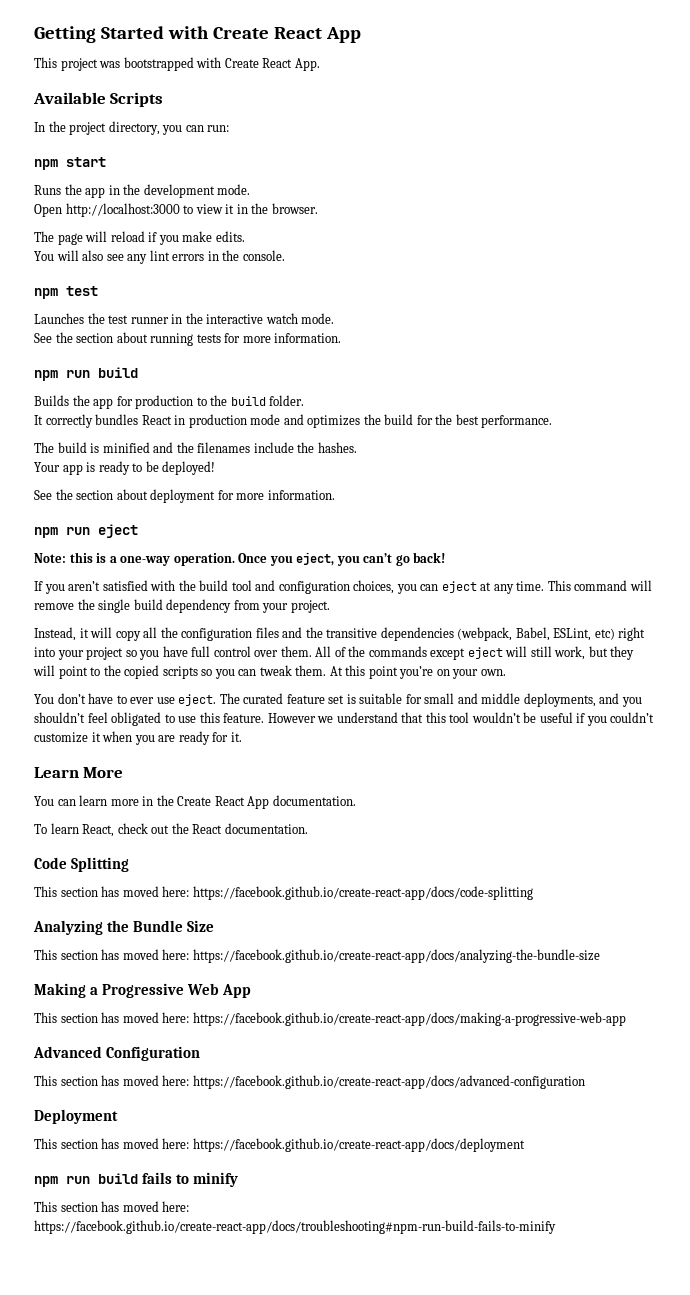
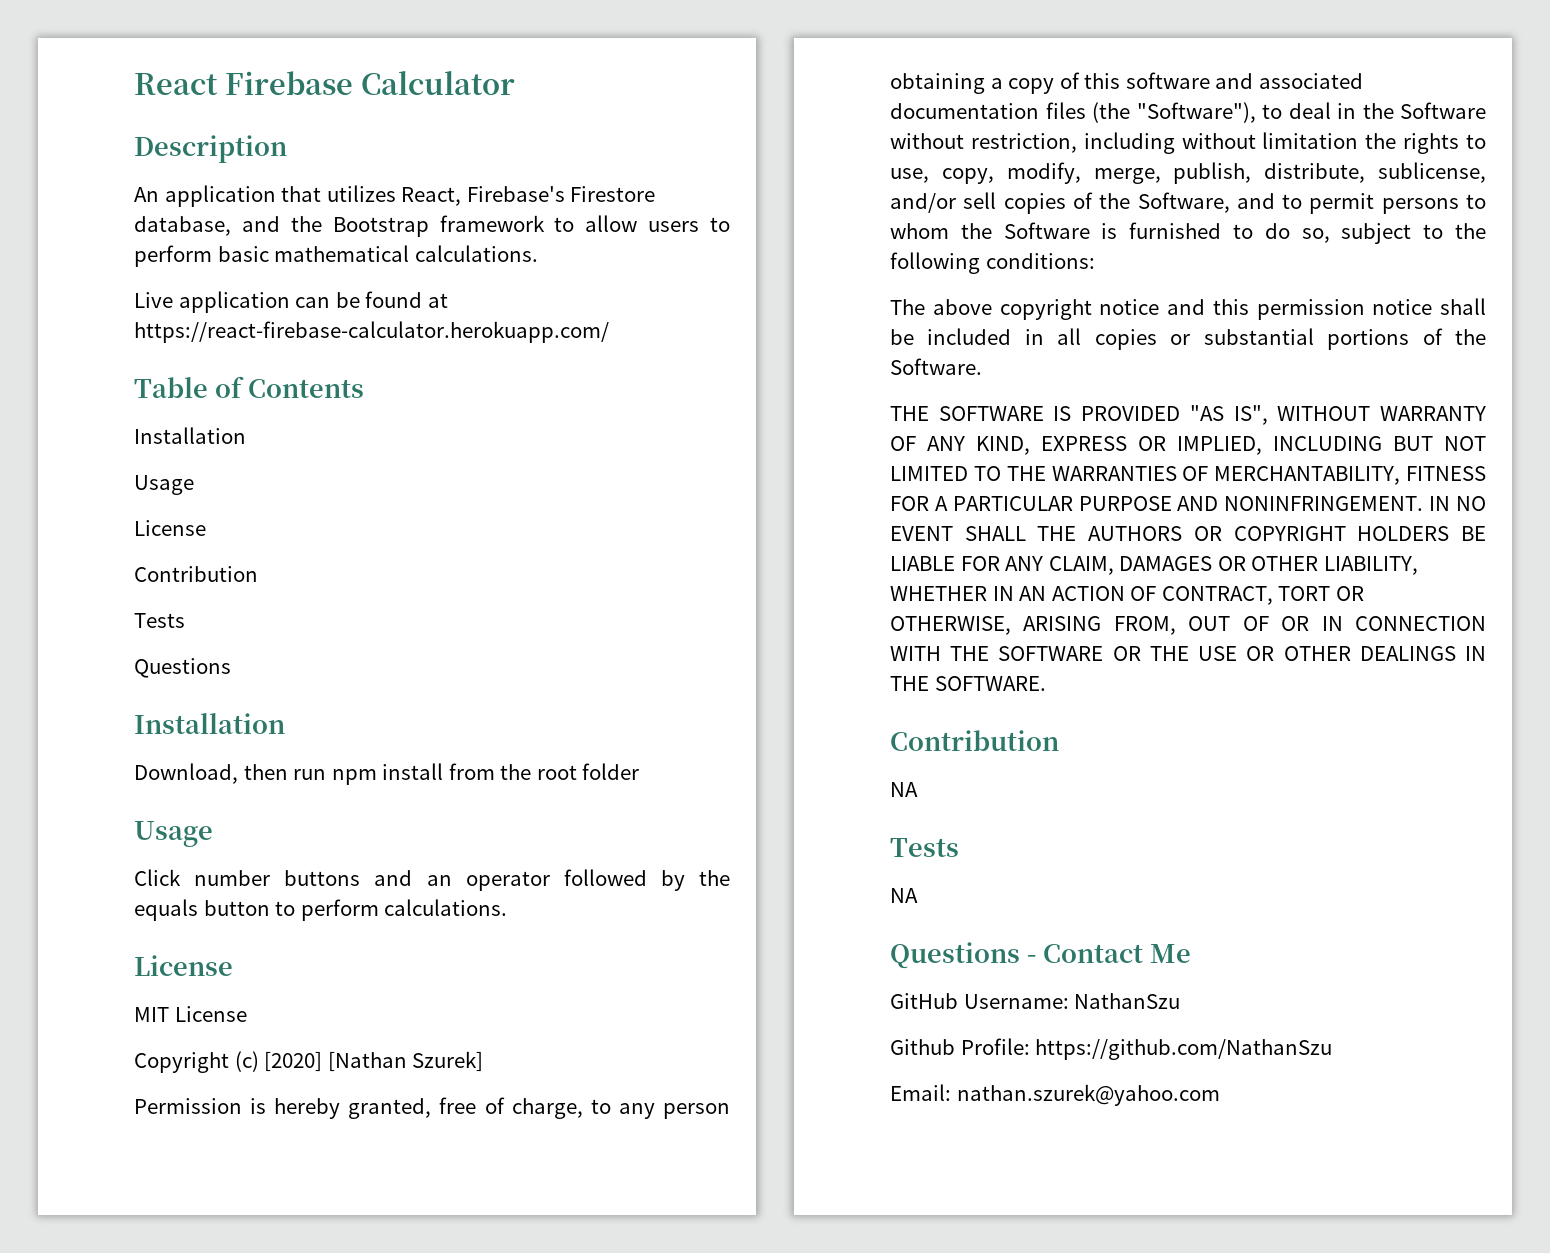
- Getting Started with Create React App
- This project was bootstrapped with Create React App.
- Available Scripts
- In the project directory, you can run:
- npm start
- Runs the app in the development mode.
- Open http://localhost:3000 to view it in the browser.
- The page will reload if you make edits.
- You will also see any lint errors in the console.
- npm test
- Launches the test runner in the interactive watch mode.
- See the section about running tests for more information.
- npm run build
- Builds the app for production to the build folder.
- It correctly bundles React in production mode and optimizes the build for the best performance.
- The build is minified and the filenames include the hashes.
- Your app is ready to be deployed!
- See the section about deployment for more information.
- npm run eject
- Note: this is a one-way operation. Once you eject, you can’t go back!
- If you aren’t satisfied with the build tool and configuration choices, you can eject at any time. This command will remove the single build dependency from your project.
- Instead, it will copy all the configuration files and the transitive dependencies (webpack, Babel, ESLint, etc) right into your project so you have full control over them. All of the commands except eject will still work, but they will point to the copied scripts so you can tweak them. At this point you’re on your own.
- You don’t have to ever use eject. The curated feature set is suitable for small and middle deployments, and you shouldn’t feel obligated to use this feature. However we understand that this tool wouldn’t be useful if you couldn’t customize it when you are ready for it.
- Learn More
- You can learn more in the Create React App documentation.
- To learn React, check out the React documentation.
- Code Splitting
- This section has moved here: https://facebook.github.io/create-react-app/docs/code-splitting
- Analyzing the Bundle Size
- This section has moved here: https://facebook.github.io/create-react-app/docs/analyzing-the-bundle-size
- Making a Progressive Web App
- This section has moved here: https://facebook.github.io/create-react-app/docs/making-a-progressive-web-app
- Advanced Configuration
- This section has moved here: https://facebook.github.io/create-react-app/docs/advanced-configuration
- Deployment
- This section has moved here: https://facebook.github.io/create-react-app/docs/deployment
- npm run build fails to minify
- This section has moved here: https://facebook.github.io/create-react-app/docs/troubleshooting#npm-run-build-fails-to-minify
+ React Firebase Calculator
+ Description
+ An application that utilizes React, Firebase's Firestore database, and the Bootstrap framework to allow users to perform basic mathematical calculations.
+ Live application can be found at https://react-firebase-calculator.herokuapp.com/
+ Table of Contents
+ Installation
+ Usage
+ License
+ Contribution
+ Tests
+ Questions
+ Installation
+ Download, then run npm install from the root folder
+ Usage
+ Click number buttons and an operator followed by the equals button to perform calculations.
+ License
+ MIT License
+ Copyright (c) [2020] [Nathan Szurek]
+ Permission is hereby granted, free of charge, to any person obtaining a copy of this software and associated documentation files (the "Software"), to deal in the Software without restriction, including without limitation the rights to use, copy, modify, merge, publish, distribute, sublicense, and/or sell copies of the Software, and to permit persons to whom the Software is furnished to do so, subject to the following conditions:
+ The above copyright notice and this permission notice shall be included in all copies or substantial portions of the Software.
+ THE SOFTWARE IS PROVIDED "AS IS", WITHOUT WARRANTY OF ANY KIND, EXPRESS OR IMPLIED, INCLUDING BUT NOT LIMITED TO THE WARRANTIES OF MERCHANTABILITY, FITNESS FOR A PARTICULAR PURPOSE AND NONINFRINGEMENT. IN NO EVENT SHALL THE AUTHORS OR COPYRIGHT HOLDERS BE LIABLE FOR ANY CLAIM, DAMAGES OR OTHER LIABILITY, WHETHER IN AN ACTION OF CONTRACT, TORT OR OTHERWISE, ARISING FROM, OUT OF OR IN CONNECTION WITH THE SOFTWARE OR THE USE OR OTHER DEALINGS IN THE SOFTWARE.
+ Contribution
+ NA
+ Tests
+ NA
+ Questions - Contact Me
+ GitHub Username: NathanSzu
+ Github Profile: https://github.com/NathanSzu
+ Email: nathan.szurek@yahoo.com

